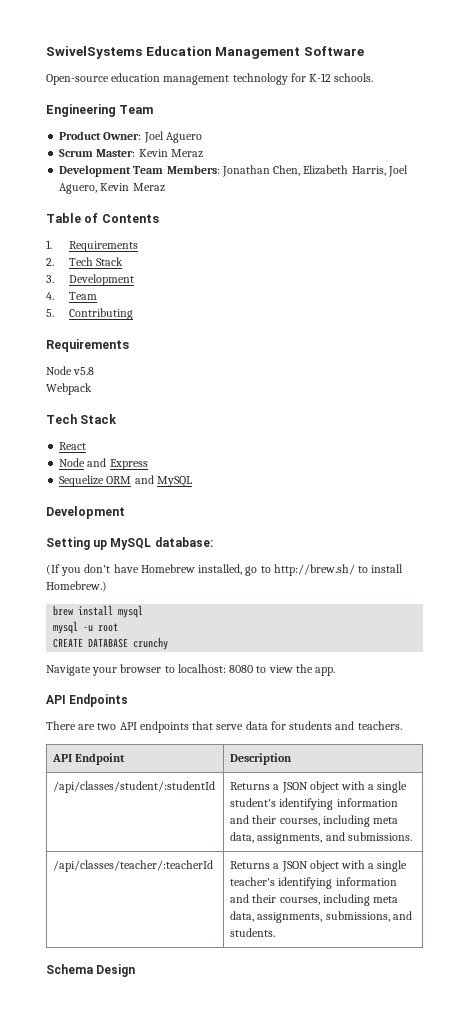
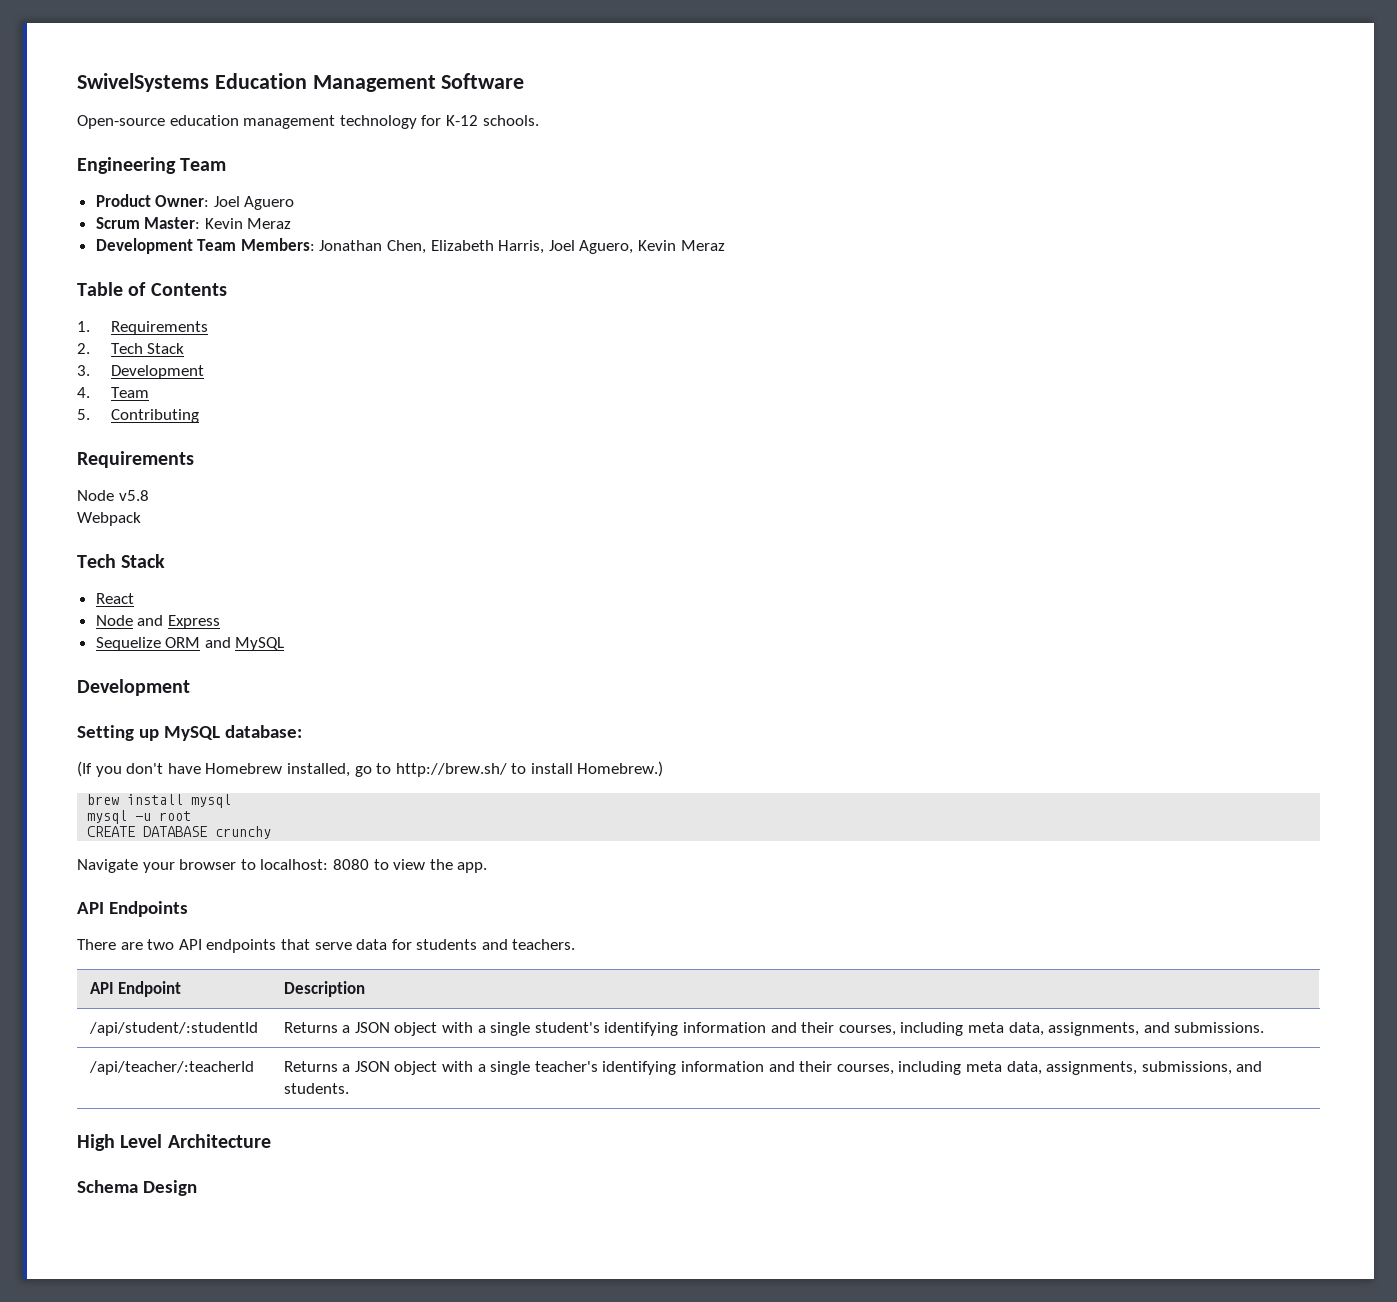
- /api/classes/student/:studentId | Returns a JSON object with a single student's identifying information and their courses, including meta data, assignments, and submissions.
+ /api/student/:studentId | Returns a JSON object with a single student's identifying information and their courses, including meta data, assignments, and submissions.
- /api/classes/teacher/:teacherId | Returns a JSON object with a single teacher's identifying information and their courses, including meta data, assignments, submissions, and students.
+ /api/teacher/:teacherId | Returns a JSON object with a single teacher's identifying information and their courses, including meta data, assignments, submissions, and students.
+ High Level Architecture

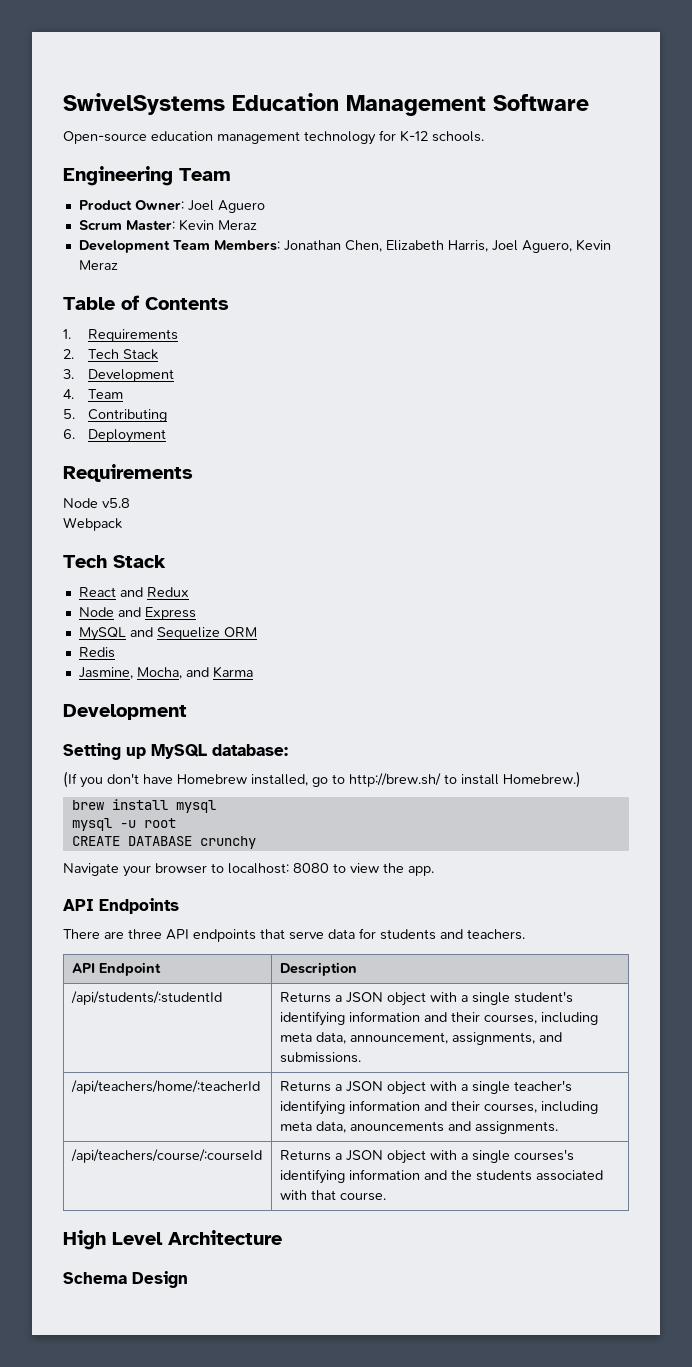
+ 6. Deployment
- React
+ React and Redux
- Sequelize ORM and MySQL
+ MySQL and Sequelize ORM
+ Redis
+ Jasmine, Mocha, and Karma
- There are two API endpoints that serve data for students and teachers.
+ There are three API endpoints that serve data for students and teachers.
- /api/student/:studentId | Returns a JSON object with a single student's identifying information and their courses, including meta data, assignments, and submissions.
+ /api/students/:studentId | Returns a JSON object with a single student's identifying information and their courses, including meta data, announcement, assignments, and submissions.
- /api/teacher/:teacherId | Returns a JSON object with a single teacher's identifying information and their courses, including meta data, assignments, submissions, and students.
+ /api/teachers/home/:teacherId | Returns a JSON object with a single teacher's identifying information and their courses, including meta data, anouncements and assignments.
+ /api/teachers/course/:courseId | Returns a JSON object with a single courses's identifying information and the students associated with that course.

